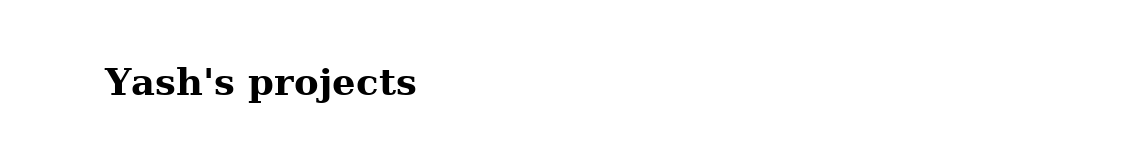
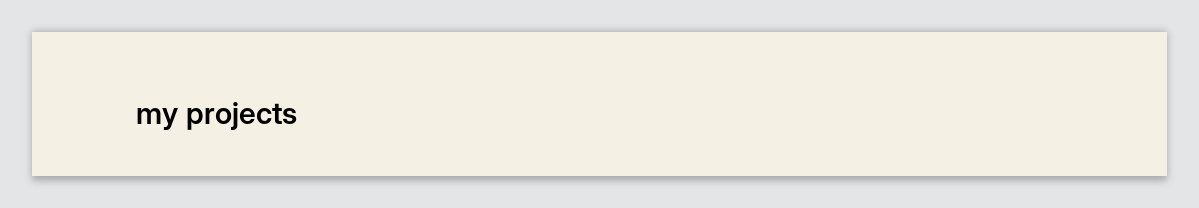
- Yash's projects
+ my projects

